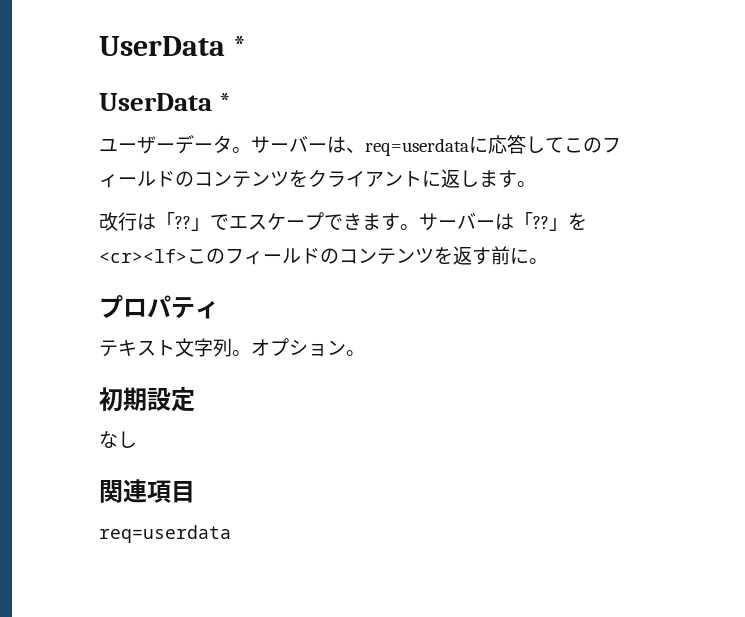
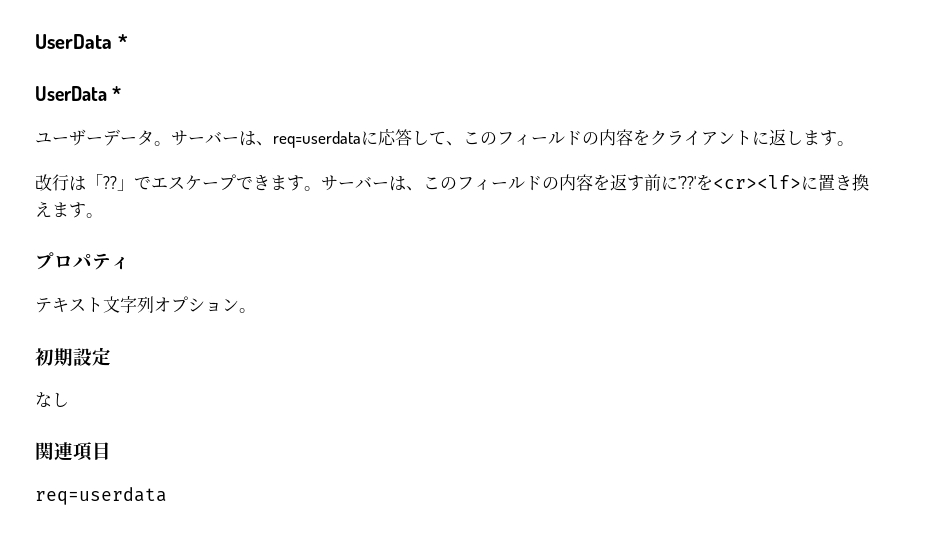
- サーバーは、req=userdataに応答してこのフィールドのコンテンツをクライアントに返します。
+ サーバーは、req=userdataに応答して、このフィールドの内容をクライアントに返します。
- サーバーは「??」を<cr><lf>このフィールドのコンテンツを返す前に。
+ サーバーは、このフィールドの内容を返す前に'??'を<cr><lf>に置き換えます。
- テキスト文字列。オプション。
+ テキスト文字列オプション。

